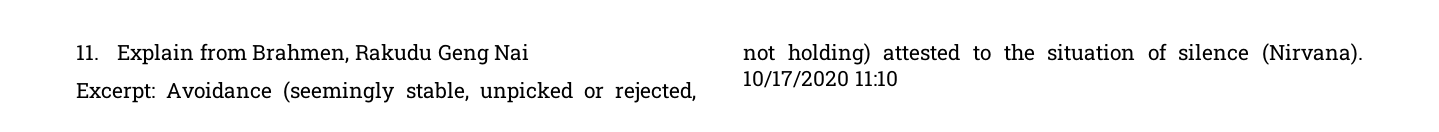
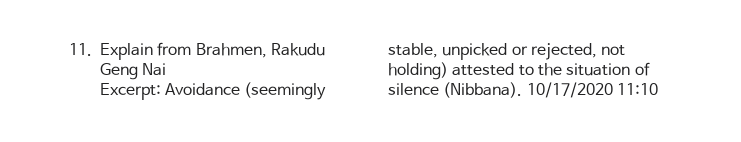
- Excerpt: Avoidance (seemingly stable, unpicked or rejected, not holding) attested to the situation of silence (Nirvana).
+ Excerpt: Avoidance (seemingly stable, unpicked or rejected, not holding) attested to the situation of silence (Nibbana).

